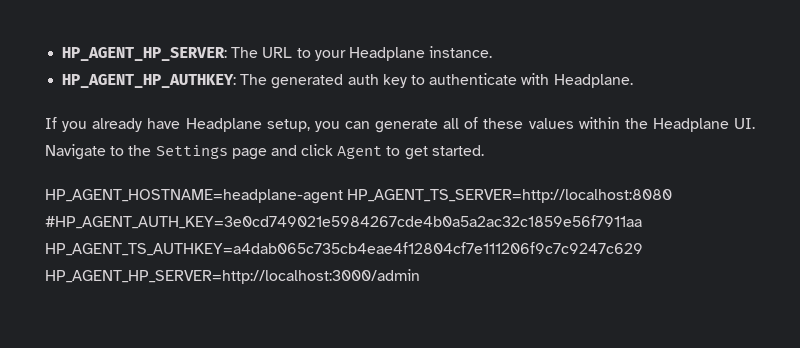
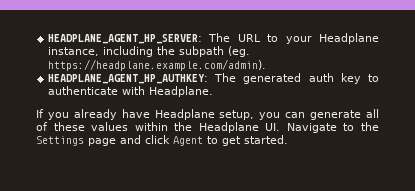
- HP_AGENT_HP_SERVER: The URL to your Headplane instance.
- HP_AGENT_HP_AUTHKEY: The generated auth key to authenticate with Headplane.
+ HEADPLANE_AGENT_HP_SERVER: The URL to your Headplane instance, including the subpath (eg. https://headplane.example.com/admin).
+ HEADPLANE_AGENT_HP_AUTHKEY: The generated auth key to authenticate with Headplane.
- HP_AGENT_HOSTNAME=headplane-agent HP_AGENT_TS_SERVER=http://localhost:8080 #HP_AGENT_AUTH_KEY=3e0cd749021e5984267cde4b0a5a2ac32c1859e56f7911aa HP_AGENT_TS_AUTHKEY=a4dab065c735cb4eae4f12804cf7e111206f9c7c9247c629 HP_AGENT_HP_SERVER=http://localhost:3000/admin

